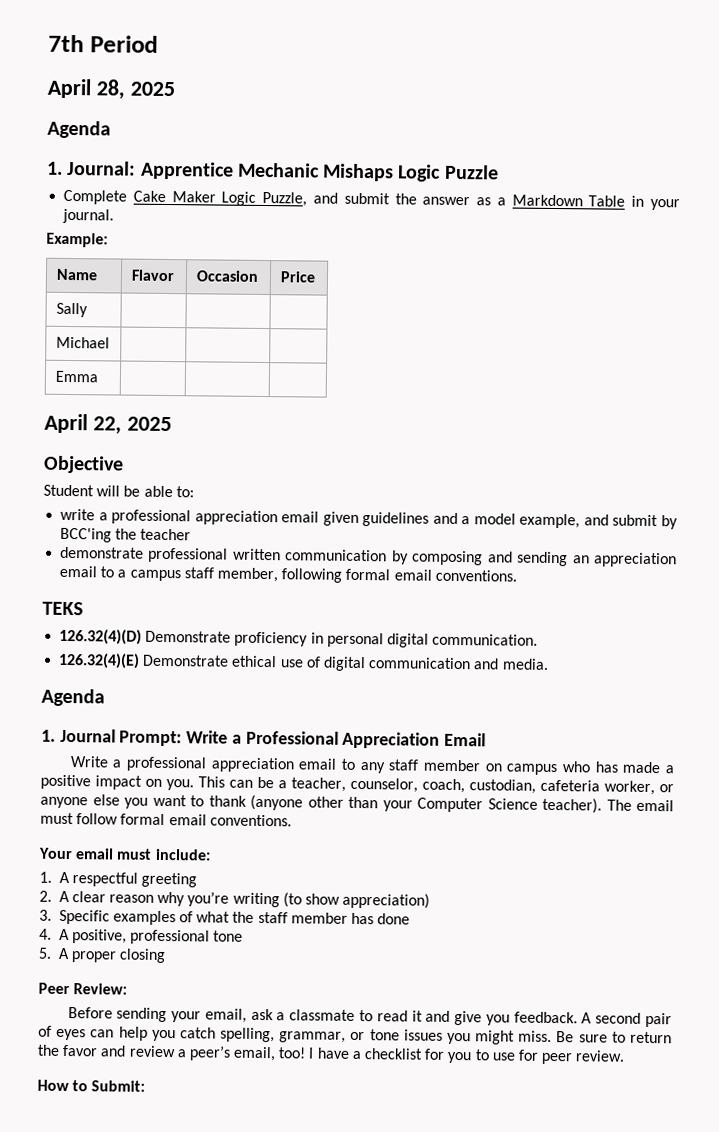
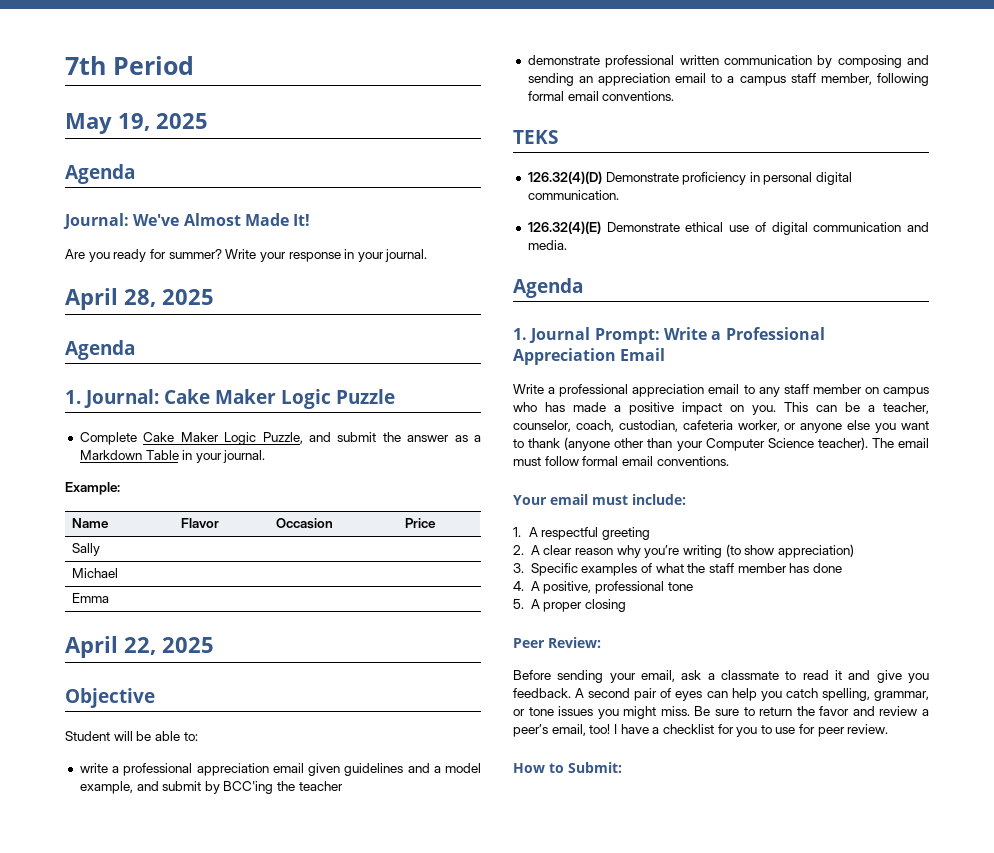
+ May 19, 2025
+ Agenda
+ Journal: We've Almost Made It!
+ Are you ready for summer? Write your response in your journal.
- 1. Journal: Apprentice Mechanic Mishaps Logic Puzzle
+ 1. Journal: Cake Maker Logic Puzzle

